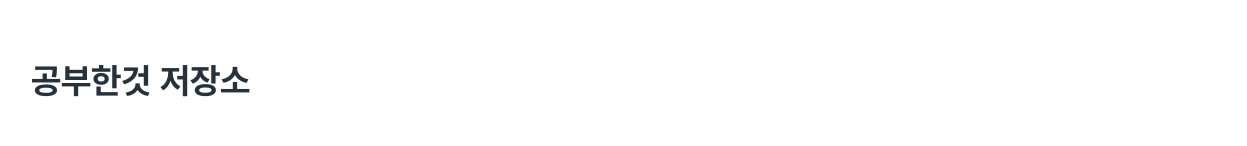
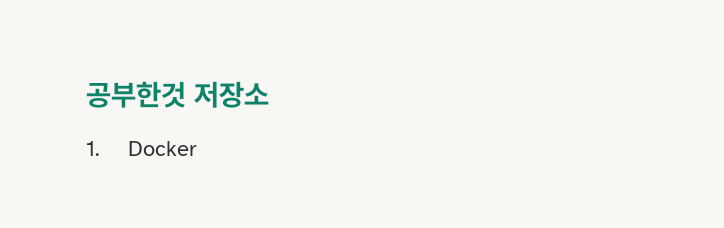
+ 1. Docker

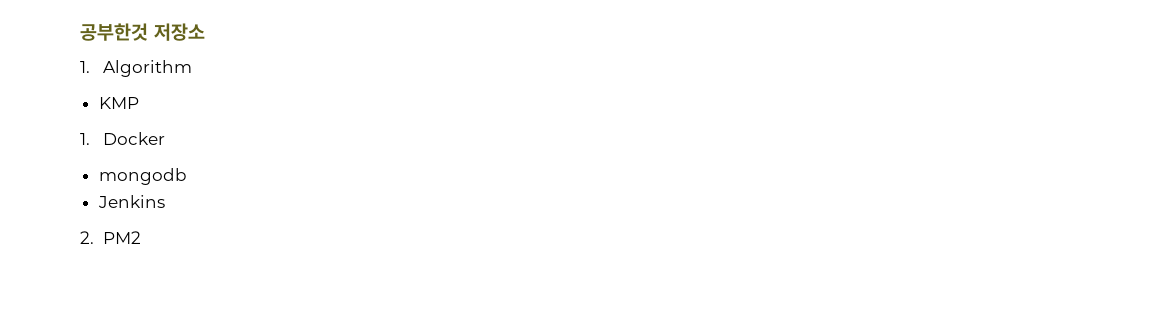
+ 1. Algorithm
+ KMP
+ mongodb
+ Jenkins
+ 2. PM2

